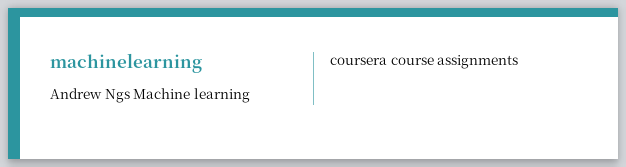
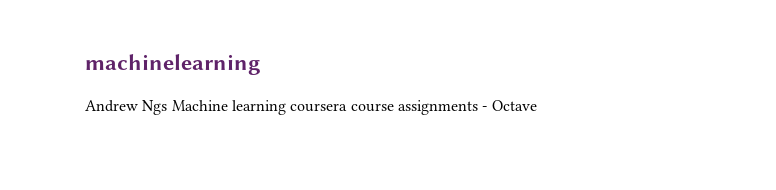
- Andrew Ngs Machine learning coursera course assignments
+ Andrew Ngs Machine learning coursera course assignments - Octave

